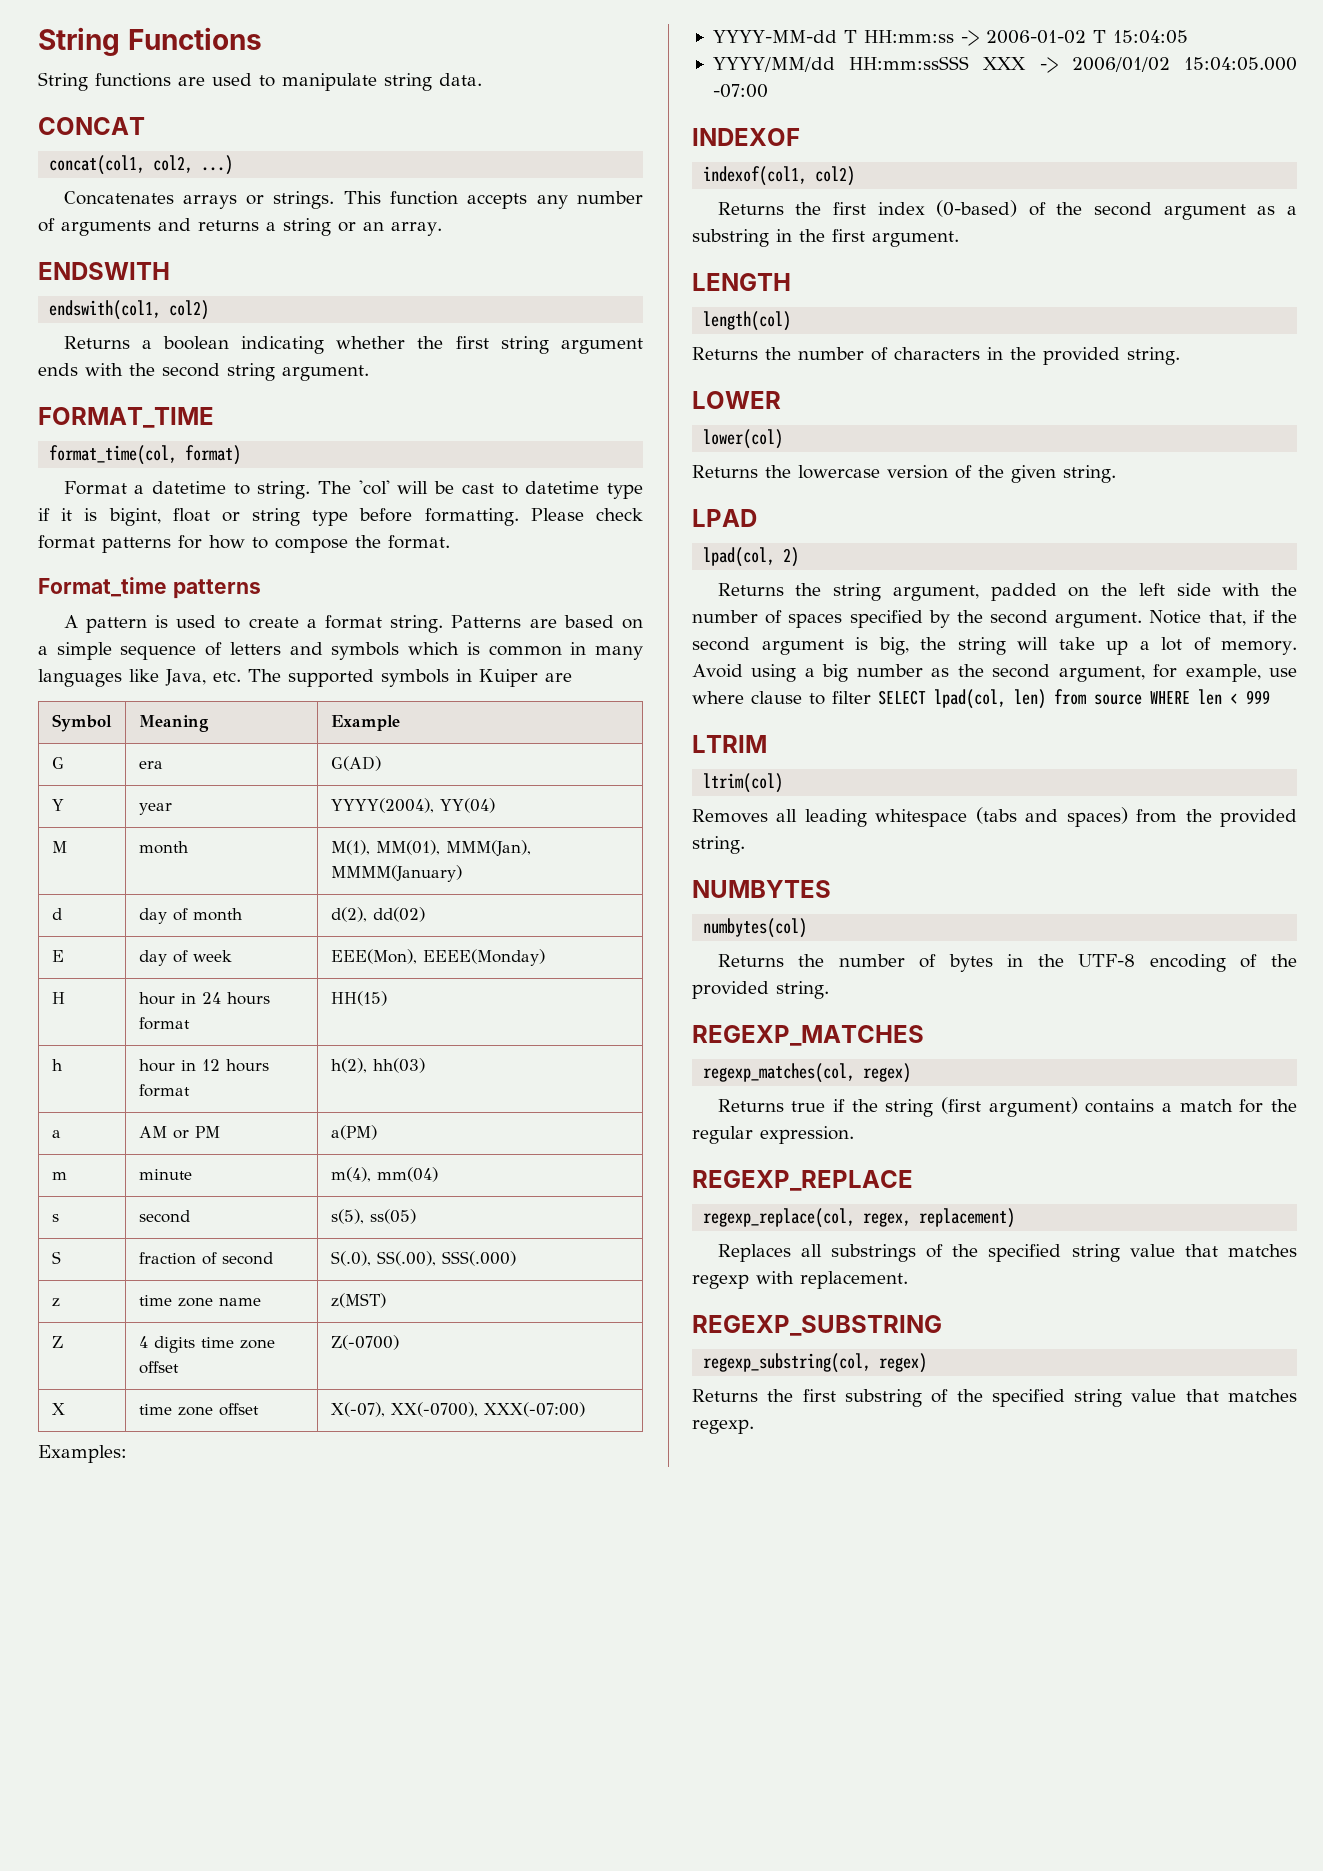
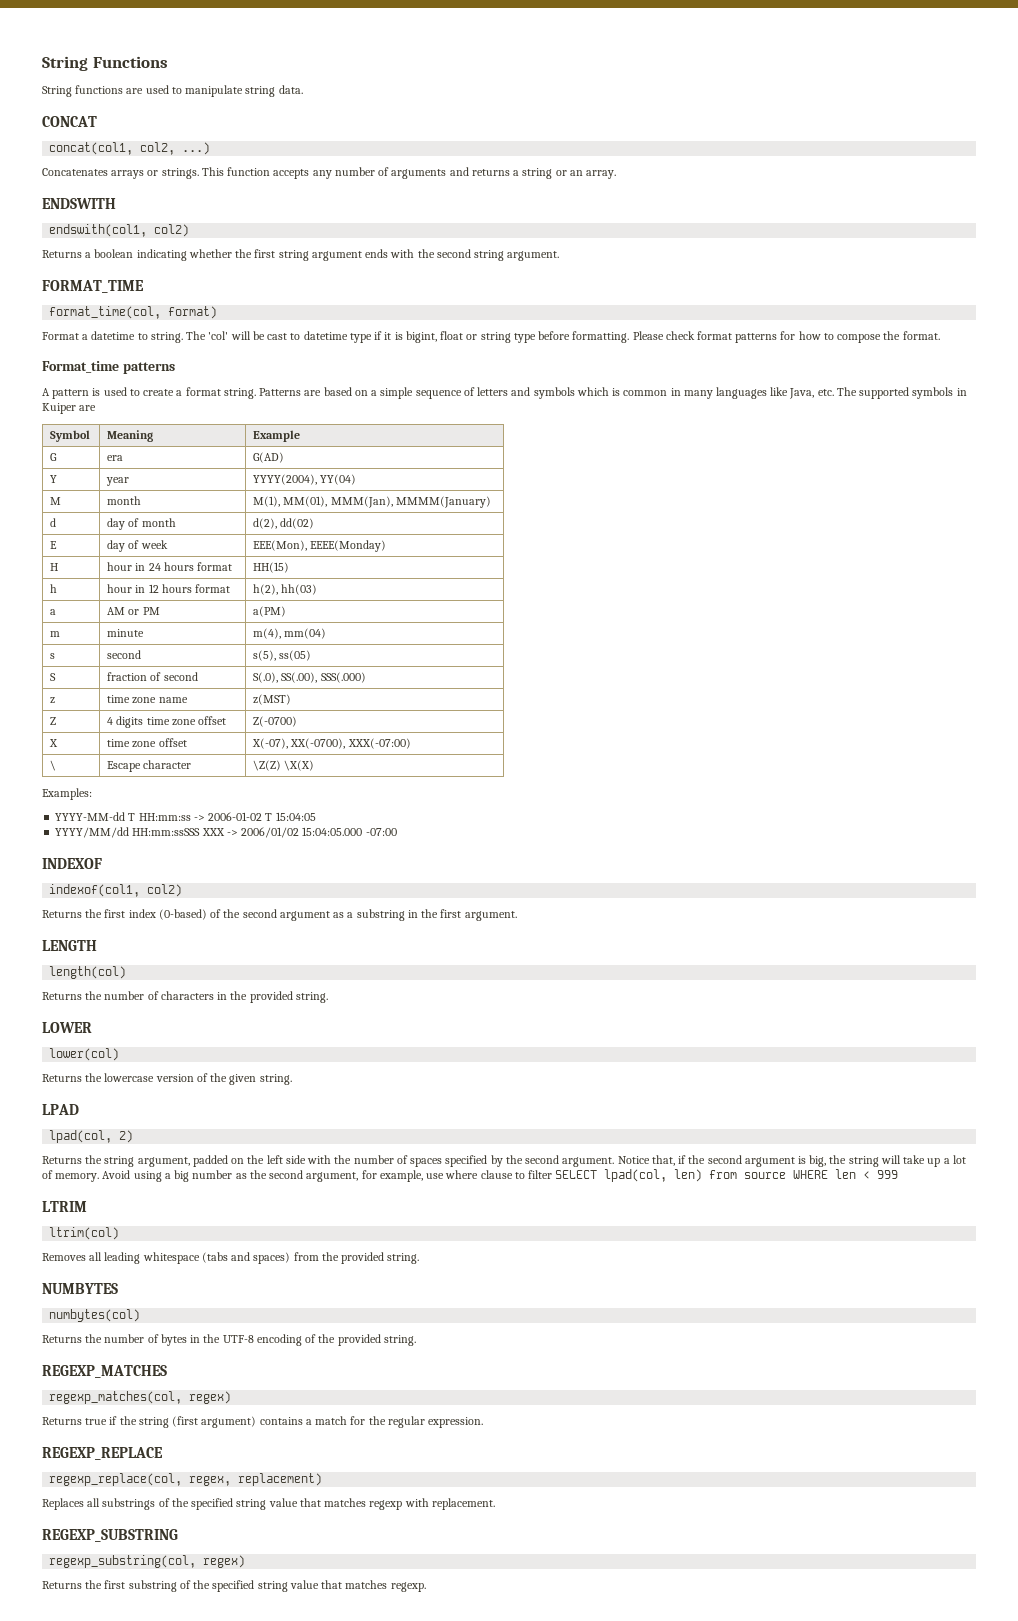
+ \ | Escape character | \Z(Z) \X(X)

